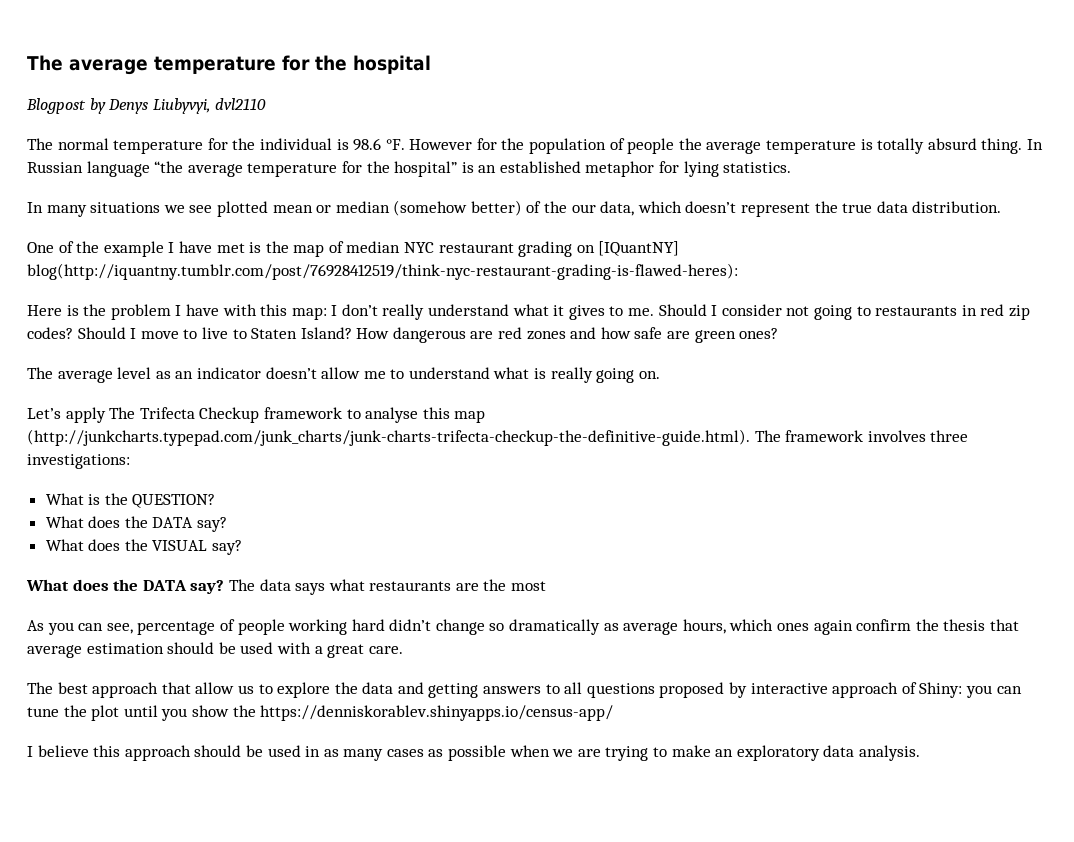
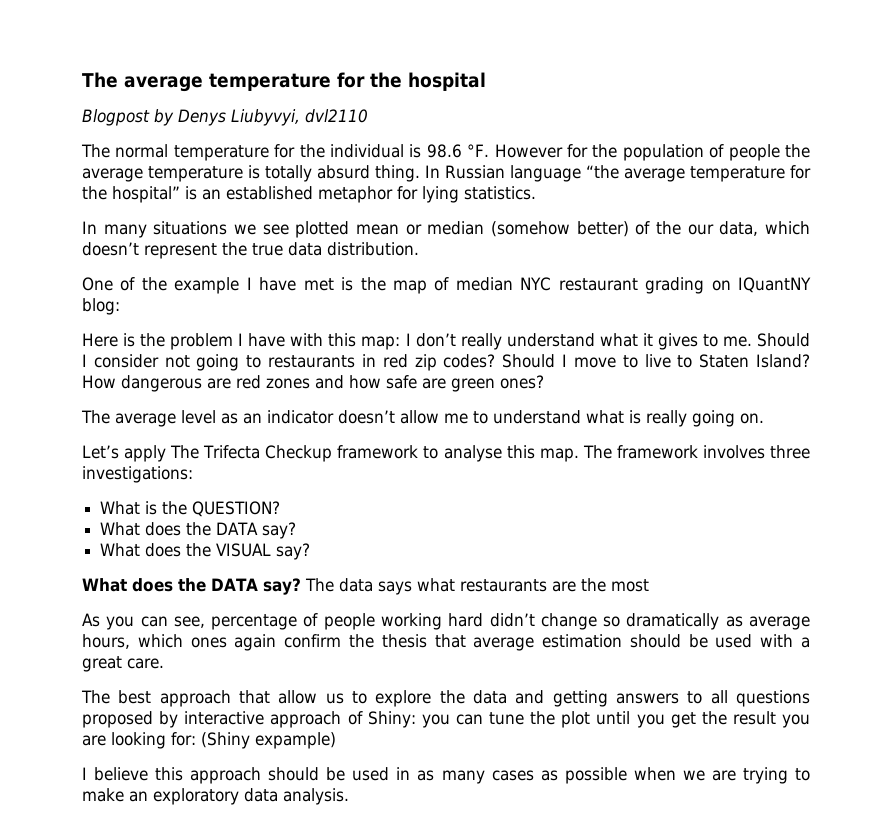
- One of the example I have met is the map of median NYC restaurant grading on [IQuantNY] blog(http://iquantny.tumblr.com/post/76928412519/think-nyc-restaurant-grading-is-flawed-heres):
+ One of the example I have met is the map of median NYC restaurant grading on IQuantNY blog:
- Let’s apply The Trifecta Checkup framework to analyse this map (http://junkcharts.typepad.com/junk_charts/junk-charts-trifecta-checkup-the-definitive-guide.html). The framework involves three investigations:
+ Let’s apply The Trifecta Checkup framework to analyse this map. The framework involves three investigations:
- The best approach that allow us to explore the data and getting answers to all questions proposed by interactive approach of Shiny: you can tune the plot until you show the https://denniskorablev.shinyapps.io/census-app/
+ The best approach that allow us to explore the data and getting answers to all questions proposed by interactive approach of Shiny: you can tune the plot until you get the result you are looking for: (Shiny expample)

